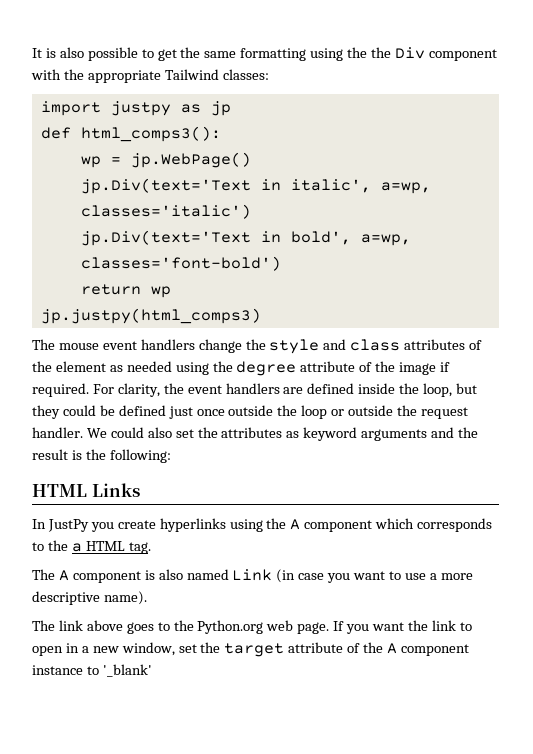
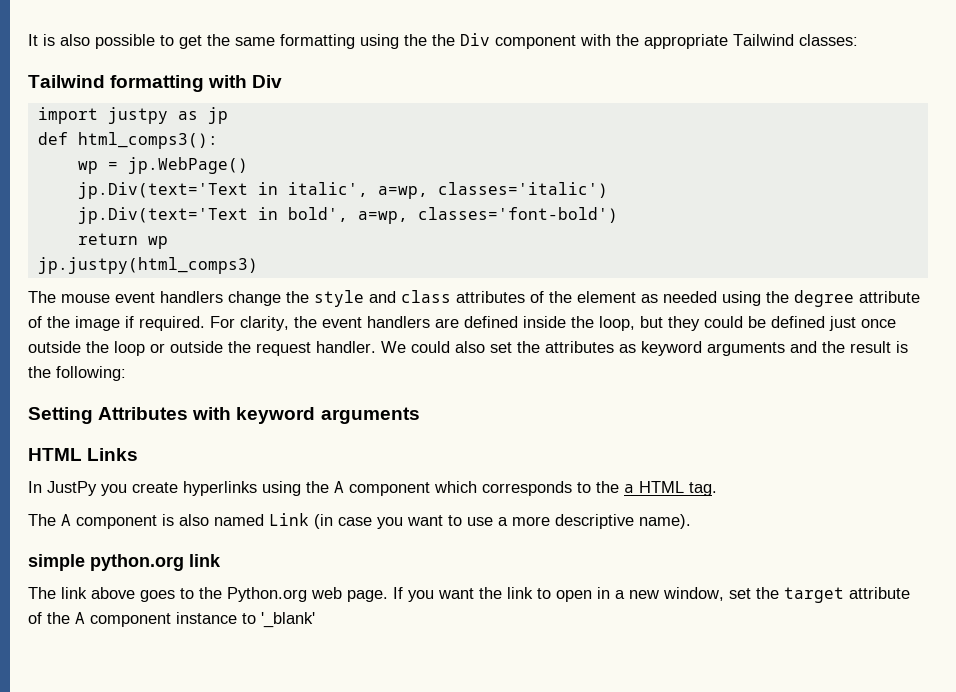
+ Tailwind formatting with Div
+ Setting Attributes with keyword arguments
+ simple python.org link

